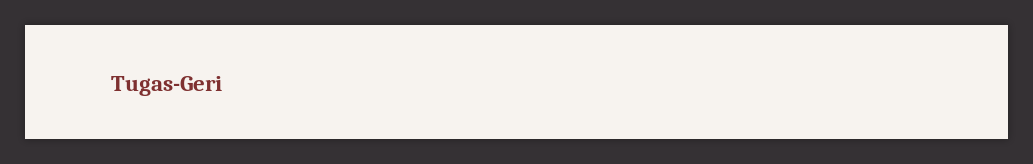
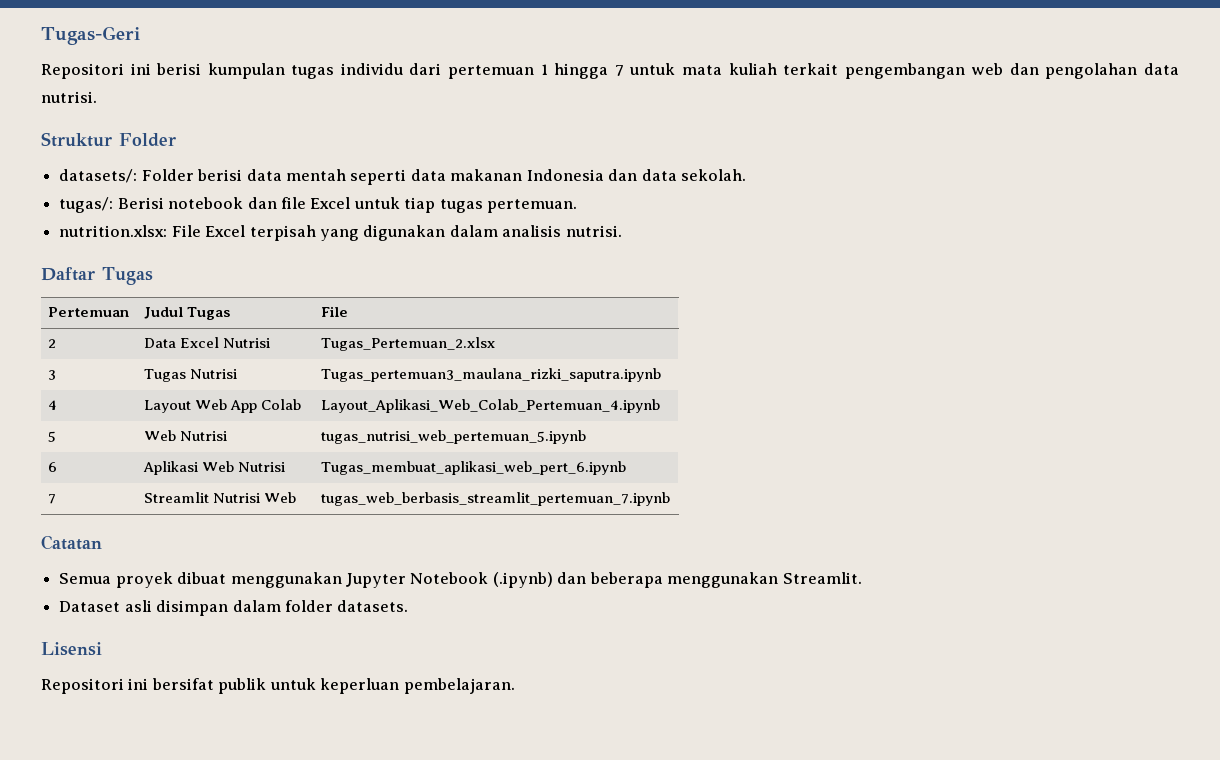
+ Repositori ini berisi kumpulan tugas individu dari pertemuan 1 hingga 7 untuk mata kuliah terkait pengembangan web dan pengolahan data nutrisi.
+ Struktur Folder
+ datasets/: Folder berisi data mentah seperti data makanan Indonesia dan data sekolah.
+ tugas/: Berisi notebook dan file Excel untuk tiap tugas pertemuan.
+ nutrition.xlsx: File Excel terpisah yang digunakan dalam analisis nutrisi.
+ Daftar Tugas
+ Pertemuan | Judul Tugas | File
+ 2 | Data Excel Nutrisi | Tugas_Pertemuan_2.xlsx
+ 3 | Tugas Nutrisi | Tugas_pertemuan3_maulana_rizki_saputra.ipynb
+ 4 | Layout Web App Colab | Layout_Aplikasi_Web_Colab_Pertemuan_4.ipynb
+ 5 | Web Nutrisi | tugas_nutrisi_web_pertemuan_5.ipynb
+ 6 | Aplikasi Web Nutrisi | Tugas_membuat_aplikasi_web_pert_6.ipynb
+ 7 | Streamlit Nutrisi Web | tugas_web_berbasis_streamlit_pertemuan_7.ipynb
+ Catatan
+ Semua proyek dibuat menggunakan Jupyter Notebook (.ipynb) dan beberapa menggunakan Streamlit.
+ Dataset asli disimpan dalam folder datasets.
+ Lisensi
+ Repositori ini bersifat publik untuk keperluan pembelajaran.

